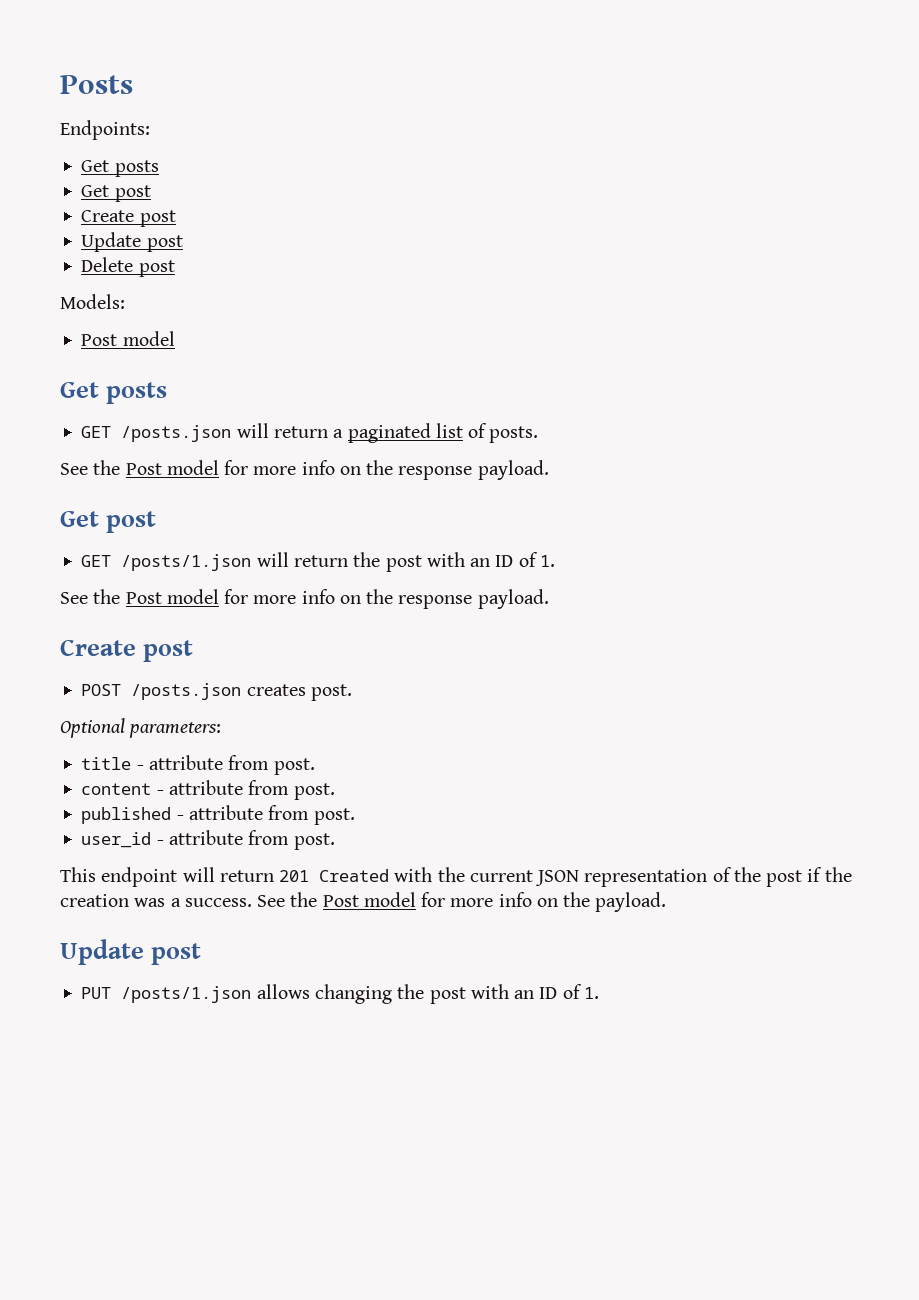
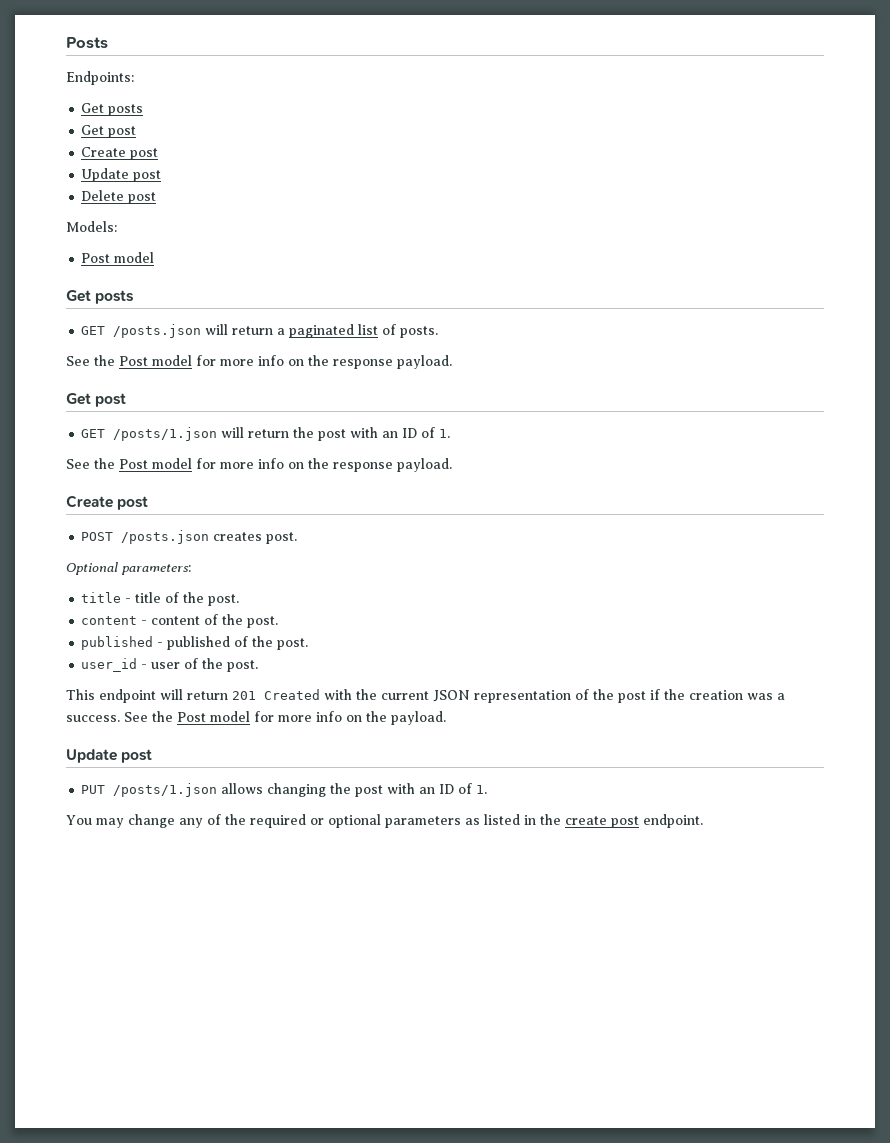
- title - attribute from post.
+ title - title of the post.
- content - attribute from post.
+ content - content of the post.
- published - attribute from post.
+ published - published of the post.
- user_id - attribute from post.
+ user_id - user of the post.
+ You may change any of the required or optional parameters as listed in the create post endpoint.

